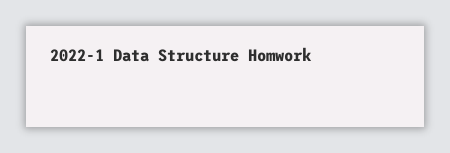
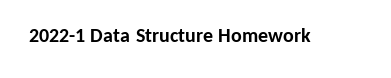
- 2022-1 Data Structure Homwork
+ 2022-1 Data Structure Homework

